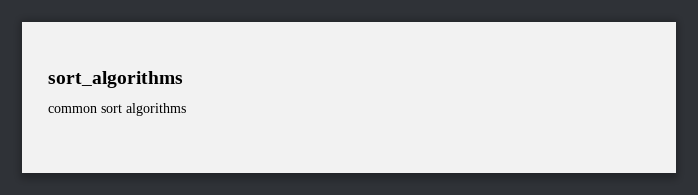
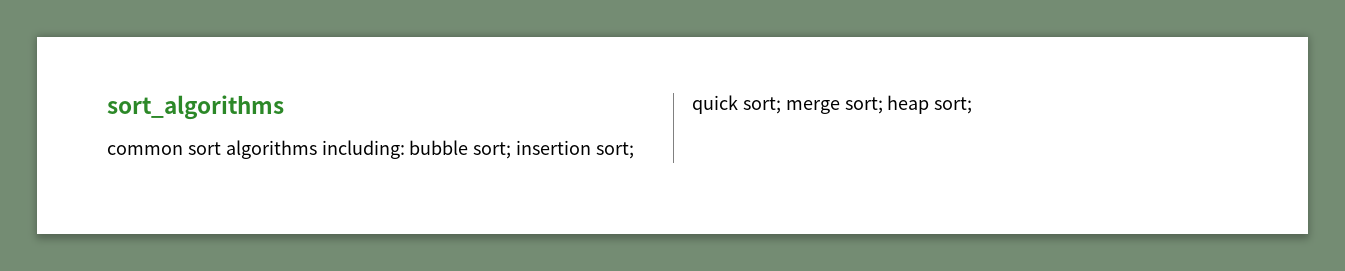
- common sort algorithms
+ common sort algorithms including: bubble sort; insertion sort; quick sort; merge sort; heap sort;

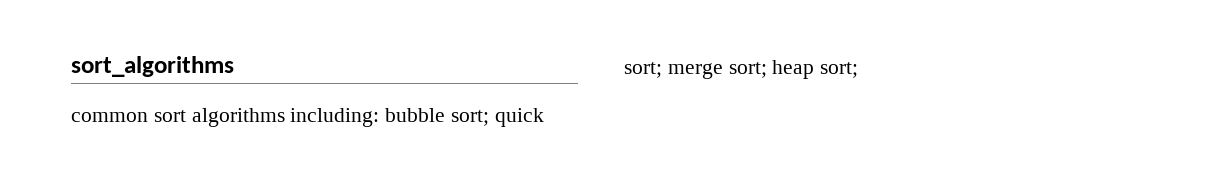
- common sort algorithms including: bubble sort; insertion sort; quick sort; merge sort; heap sort;
+ common sort algorithms including: bubble sort; quick sort; merge sort; heap sort;

